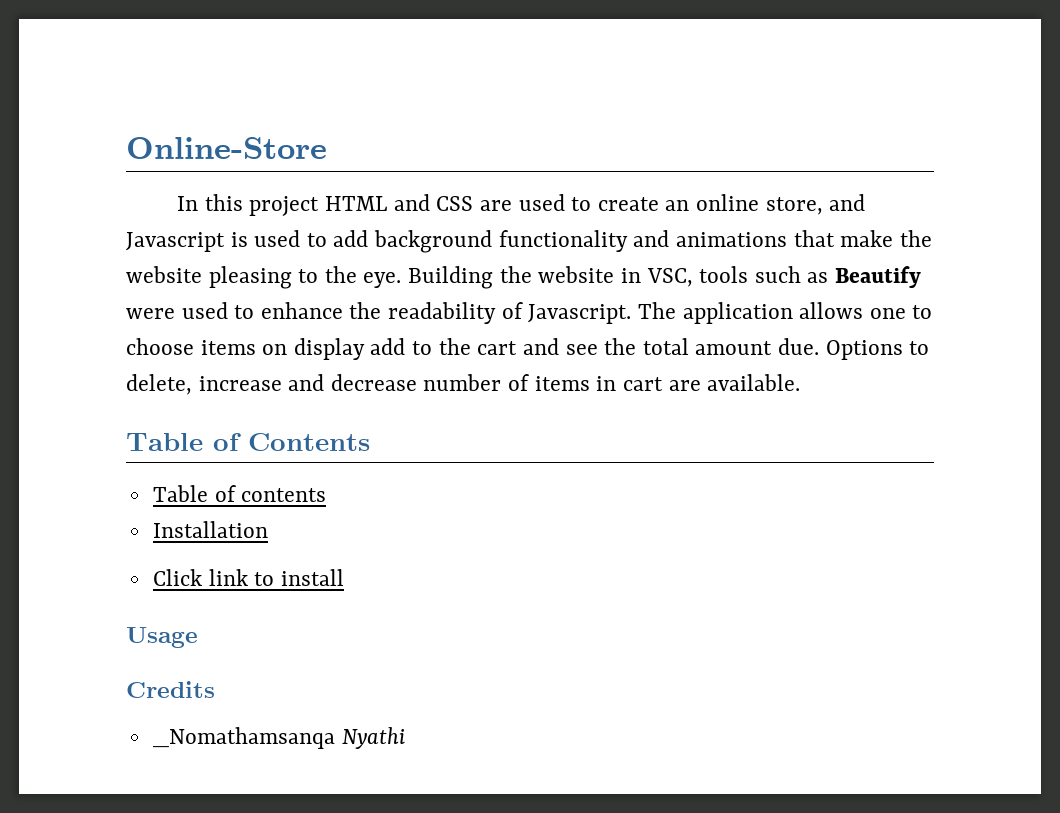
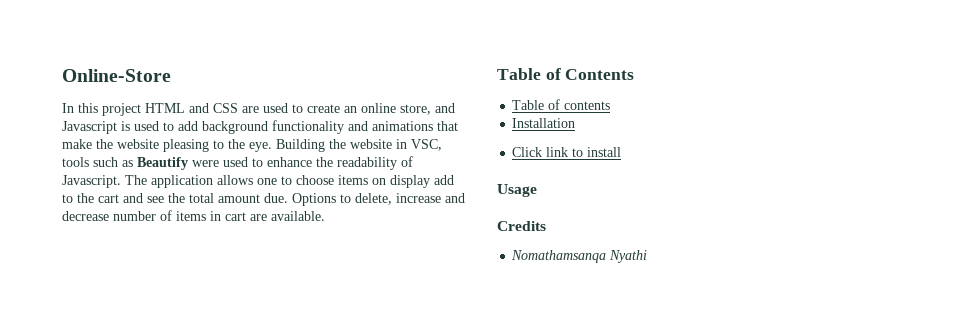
- _Nomathamsanqa Nyathi
+ Nomathamsanqa Nyathi

